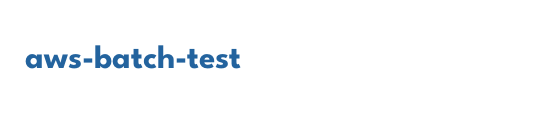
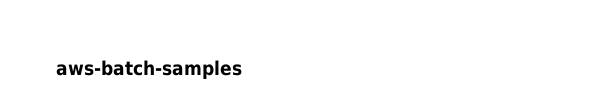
- aws-batch-test
+ aws-batch-samples

